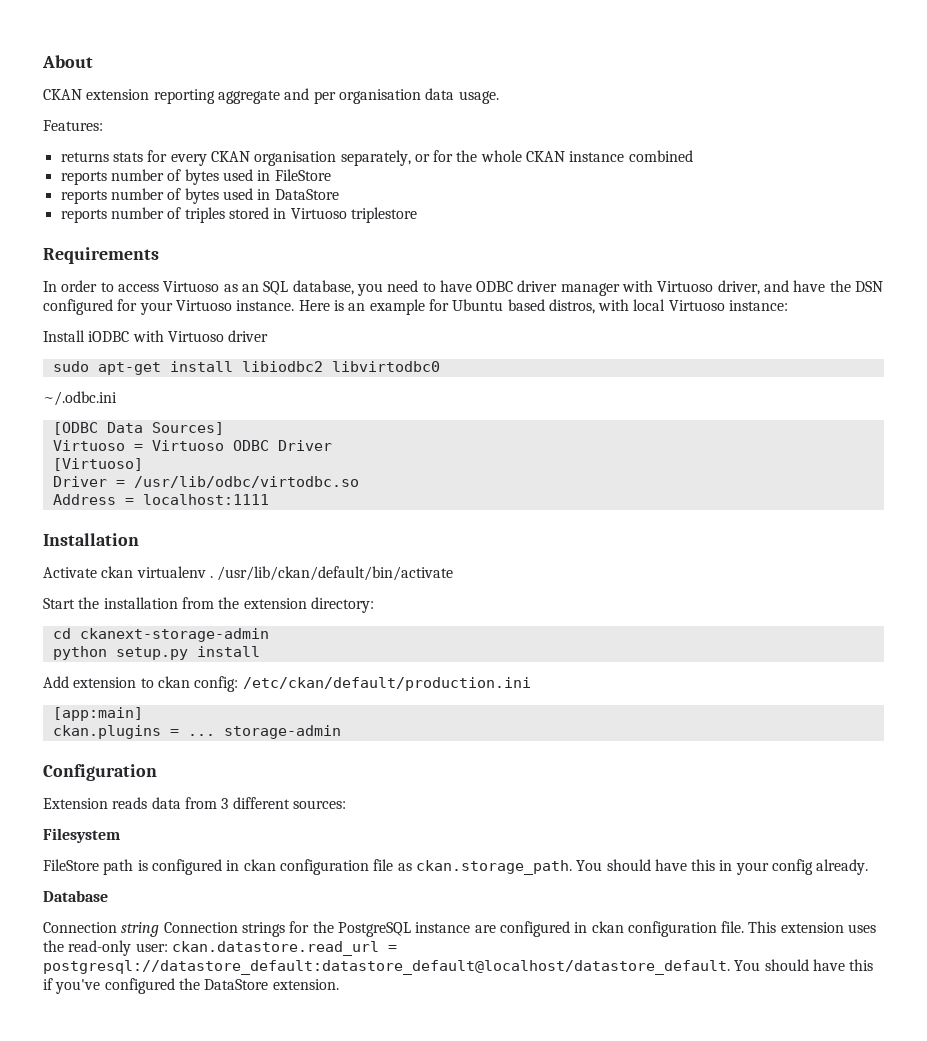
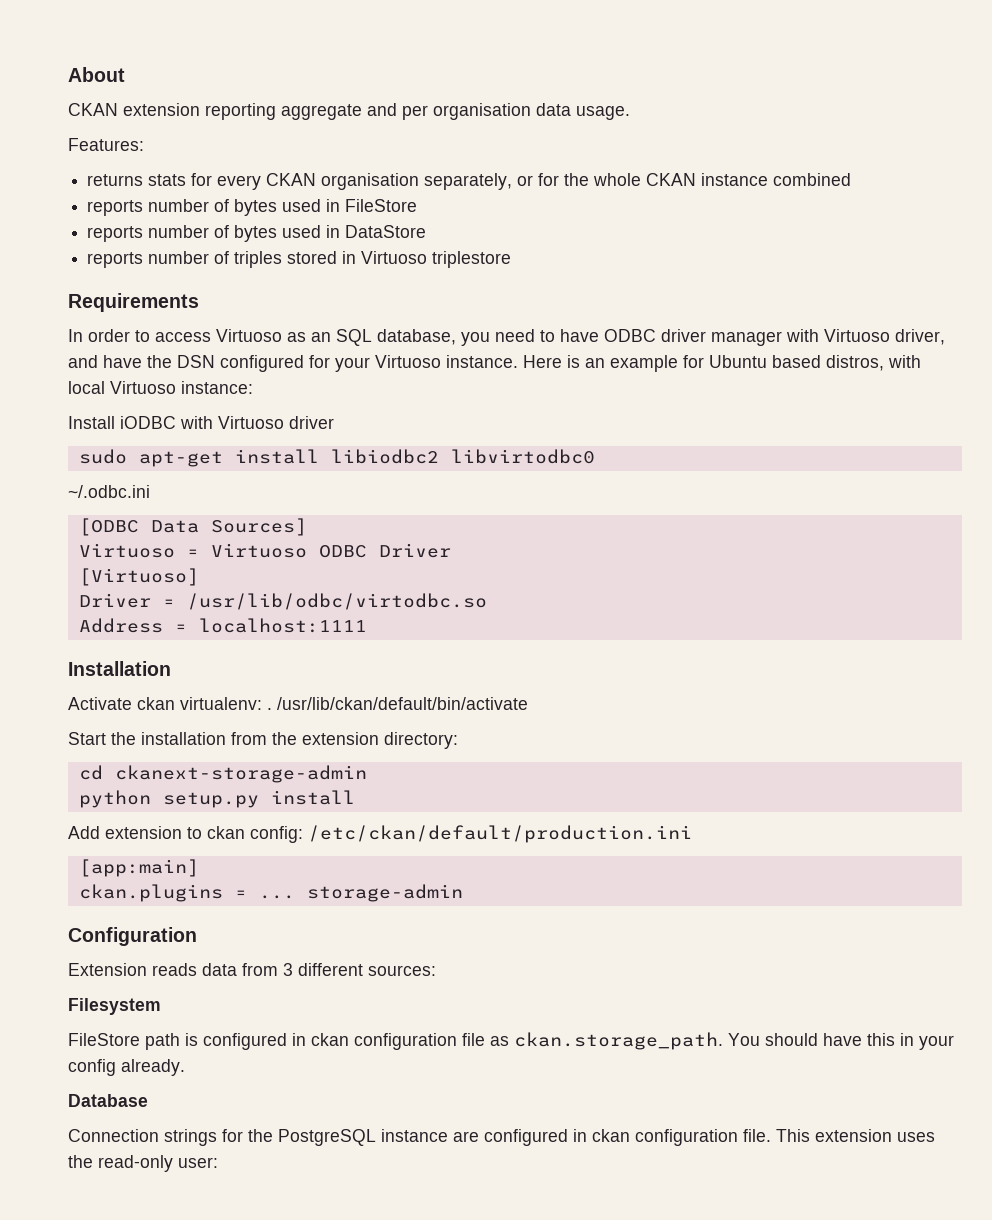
- Activate ckan virtualenv .
+ Activate ckan virtualenv: .
- Connection string Connection strings for the PostgreSQL instance are configured in ckan configuration file.
+ Connection strings for the PostgreSQL instance are configured in ckan configuration file.
- This extension uses the read-only user: ckan.datastore.read_url = postgresql://datastore_default:datastore_default@localhost/datastore_default. You should have this if you've configured the DataStore extension.
+ This extension uses the read-only user:

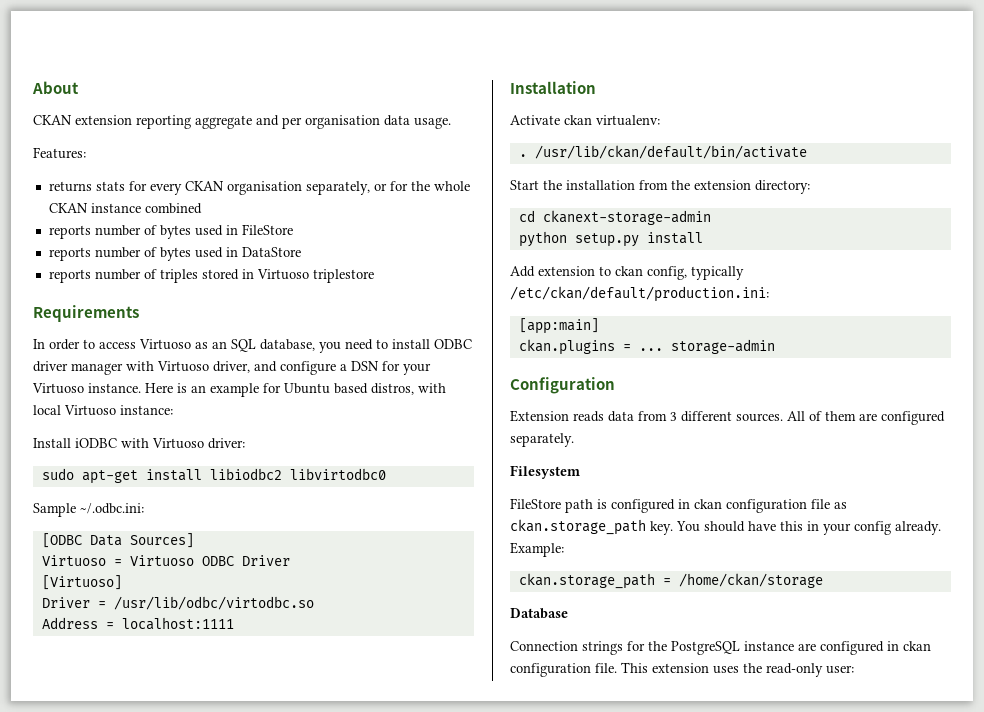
- In order to access Virtuoso as an SQL database, you need to have ODBC driver manager with Virtuoso driver, and have the DSN configured for your Virtuoso instance.
+ In order to access Virtuoso as an SQL database, you need to install ODBC driver manager with Virtuoso driver, and configure a DSN for your Virtuoso instance.
- Install iODBC with Virtuoso driver
+ Install iODBC with Virtuoso driver:
- ~/.odbc.ini
+ Sample ~/.odbc.ini:
- Activate ckan virtualenv: .
+ Activate ckan virtualenv:
+ .
- Add extension to ckan config: /etc/ckan/default/production.ini
+ Add extension to ckan config, typically /etc/ckan/default/production.ini:
- Extension reads data from 3 different sources:
+ Extension reads data from 3 different sources. All of them are configured separately.
- FileStore path is configured in ckan configuration file as ckan.storage_path. You should have this in your config already.
+ FileStore path is configured in ckan configuration file as ckan.storage_path key. You should have this in your config already. Example:
+ ckan.storage_path = /home/ckan/storage

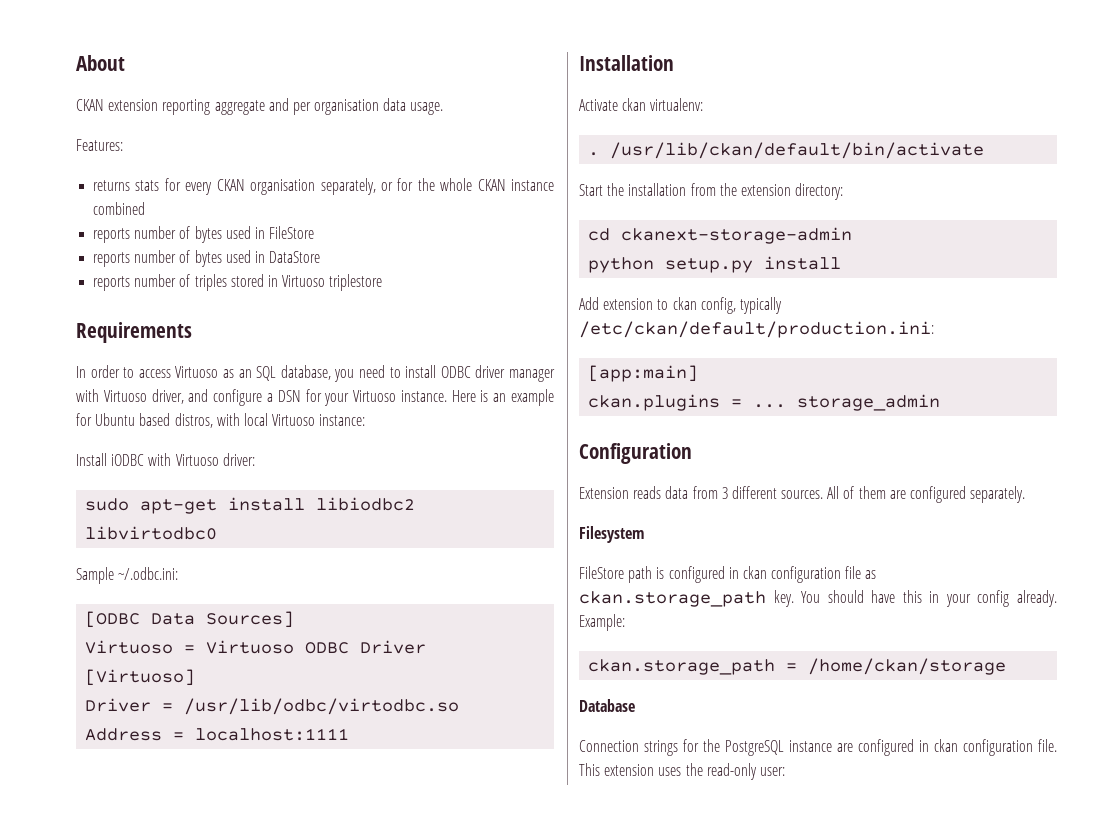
- ckan.plugins = ... storage-admin
+ ckan.plugins = ... storage_admin

